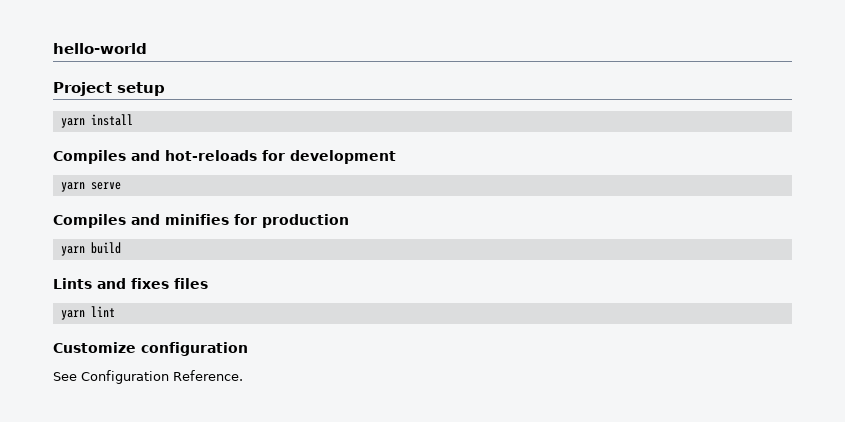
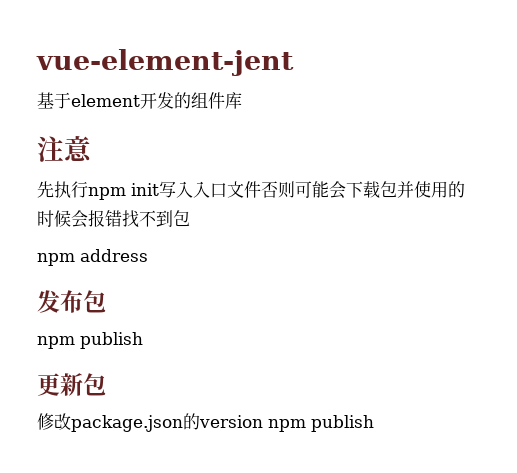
- hello-world
- Project setup
- yarn install
- Compiles and hot-reloads for development
- yarn serve
- Compiles and minifies for production
- yarn build
- Lints and fixes files
- yarn lint
- Customize configuration
- See Configuration Reference.
+ vue-element-jent
+ 基于element开发的组件库
+ 注意
+ 先执行npm init写入入口文件否则可能会下载包并使用的时候会报错找不到包
+ npm address
+ 发布包
+ npm publish
+ 更新包
+ 修改package.json的version npm publish

